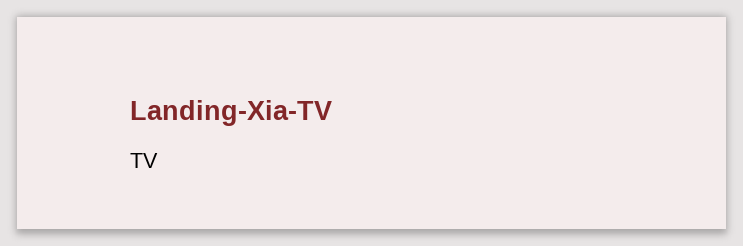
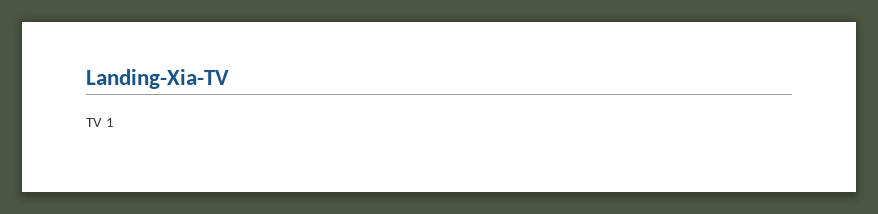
- TV
+ TV 1

